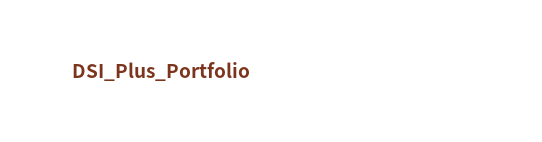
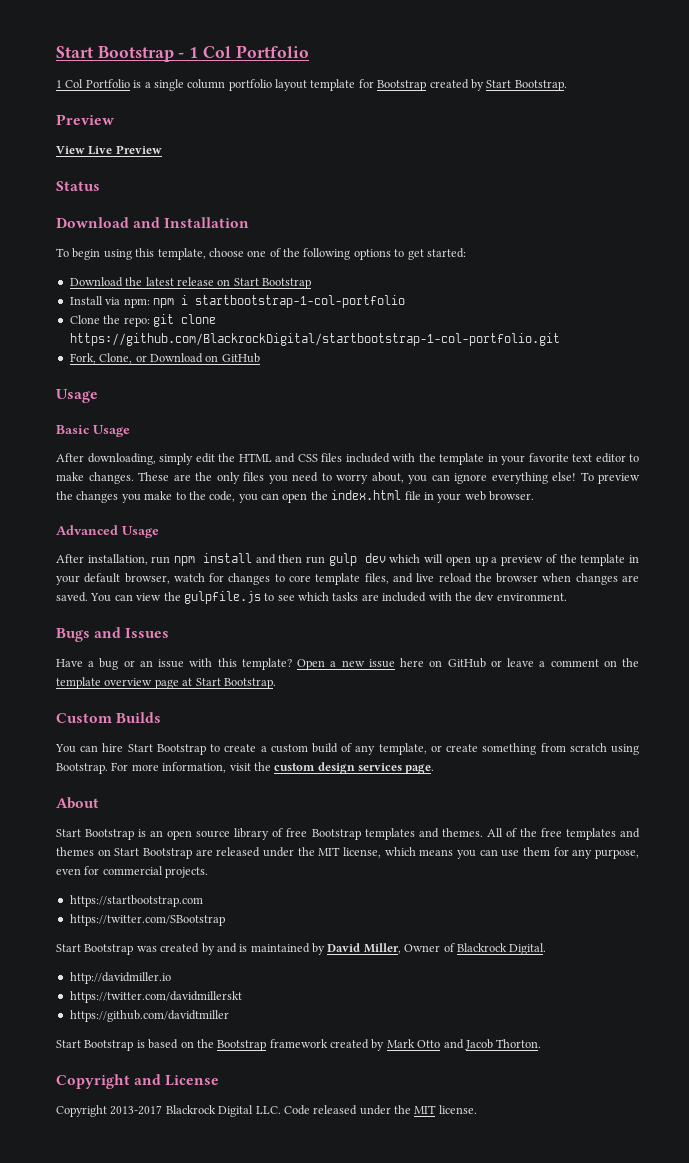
- DSI_Plus_Portfolio
+ Start Bootstrap - 1 Col Portfolio
+ 1 Col Portfolio is a single column portfolio layout template for Bootstrap created by Start Bootstrap.
+ Preview
+ View Live Preview
+ Status
+ Download and Installation
+ To begin using this template, choose one of the following options to get started:
+ Download the latest release on Start Bootstrap
+ Install via npm: npm i startbootstrap-1-col-portfolio
+ Clone the repo: git clone https://github.com/BlackrockDigital/startbootstrap-1-col-portfolio.git
+ Fork, Clone, or Download on GitHub
+ Usage
+ Basic Usage
+ After downloading, simply edit the HTML and CSS files included with the template in your favorite text editor to make changes. These are the only files you need to worry about, you can ignore everything else! To preview the changes you make to the code, you can open the index.html file in your web browser.
+ Advanced Usage
+ After installation, run npm install and then run gulp dev which will open up a preview of the template in your default browser, watch for changes to core template files, and live reload the browser when changes are saved. You can view the gulpfile.js to see which tasks are included with the dev environment.
+ Bugs and Issues
+ Have a bug or an issue with this template? Open a new issue here on GitHub or leave a comment on the template overview page at Start Bootstrap.
+ Custom Builds
+ You can hire Start Bootstrap to create a custom build of any template, or create something from scratch using Bootstrap. For more information, visit the custom design services page.
+ About
+ Start Bootstrap is an open source library of free Bootstrap templates and themes. All of the free templates and themes on Start Bootstrap are released under the MIT license, which means you can use them for any purpose, even for commercial projects.
+ https://startbootstrap.com
+ https://twitter.com/SBootstrap
+ Start Bootstrap was created by and is maintained by David Miller, Owner of Blackrock Digital.
+ http://davidmiller.io
+ https://twitter.com/davidmillerskt
+ https://github.com/davidtmiller
+ Start Bootstrap is based on the Bootstrap framework created by Mark Otto and Jacob Thorton.
+ Copyright and License
+ Copyright 2013-2017 Blackrock Digital LLC. Code released under the MIT license.

